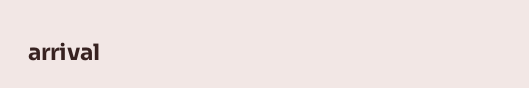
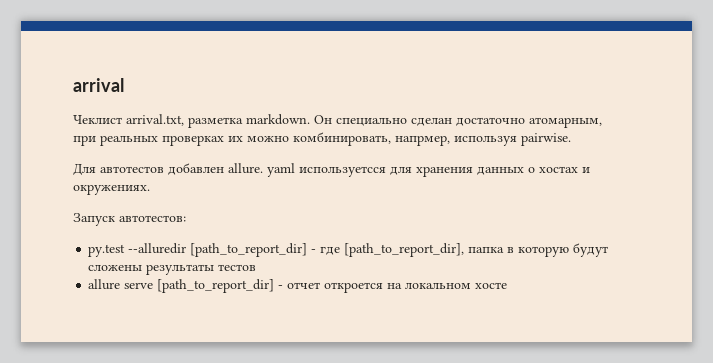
+ Чеклист arrival.txt, разметка markdown. Он специально сделан достаточно атомарным, при реальных проверках их можно комбинировать, напрмер, используя pairwise.
+ Для автотестов добавлен allure. yaml используетсся для хранения данных о хостах и окружениях.
+ Запуск автотестов:
+ py.test --alluredir [path_to_report_dir] - где [path_to_report_dir], папка в которую будут сложены результаты тестов
+ allure serve [path_to_report_dir] - отчет откроется на локальном хосте

